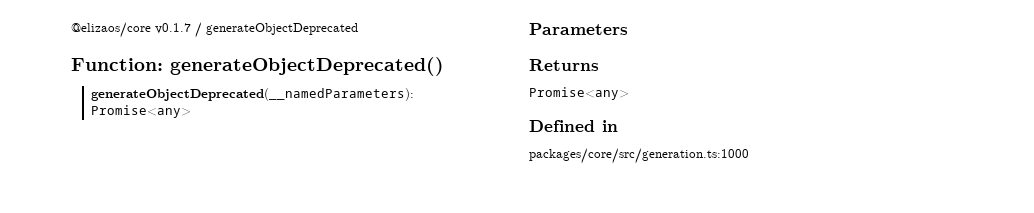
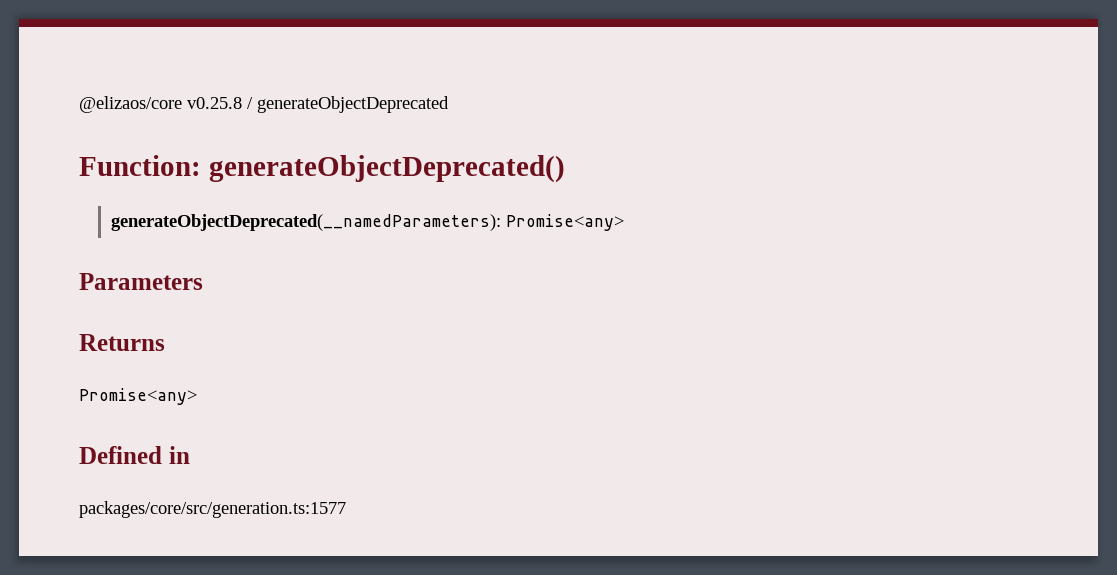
- @elizaos/core v0.1.7 / generateObjectDeprecated
+ @elizaos/core v0.25.8 / generateObjectDeprecated
- packages/core/src/generation.ts:1000
+ packages/core/src/generation.ts:1577

